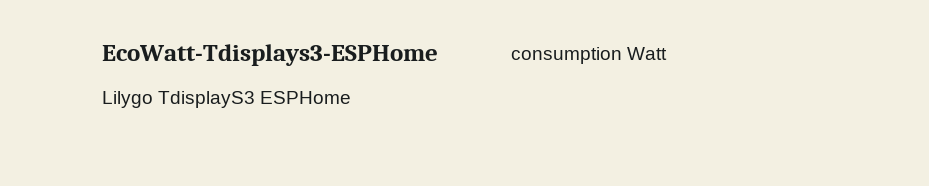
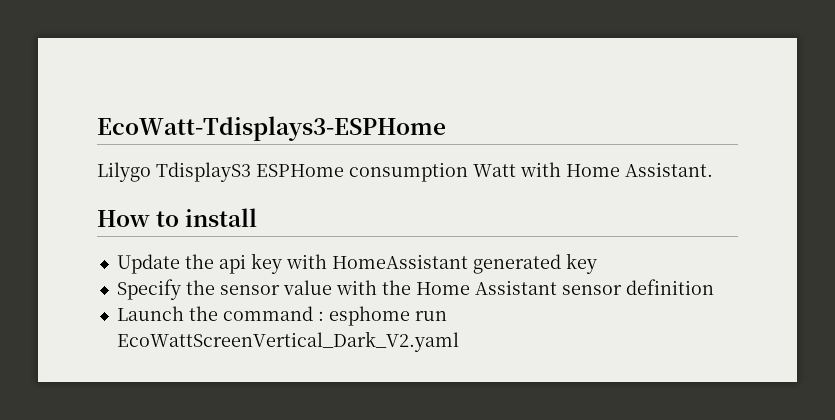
- Lilygo TdisplayS3 ESPHome consumption Watt
+ Lilygo TdisplayS3 ESPHome consumption Watt with Home Assistant.
+ How to install
+ Update the api key with HomeAssistant generated key
+ Specify the sensor value with the Home Assistant sensor definition
+ Launch the command : esphome run EcoWattScreenVertical_Dark_V2.yaml

